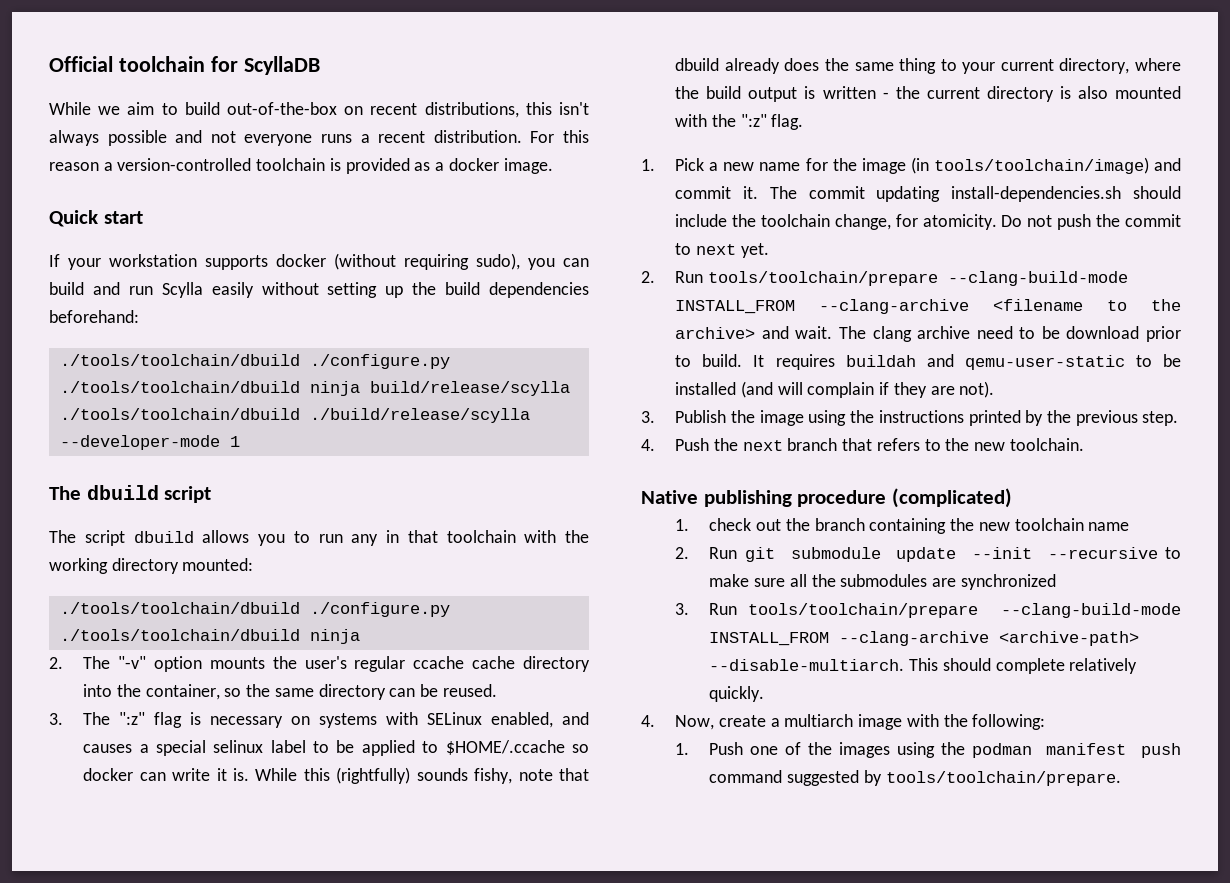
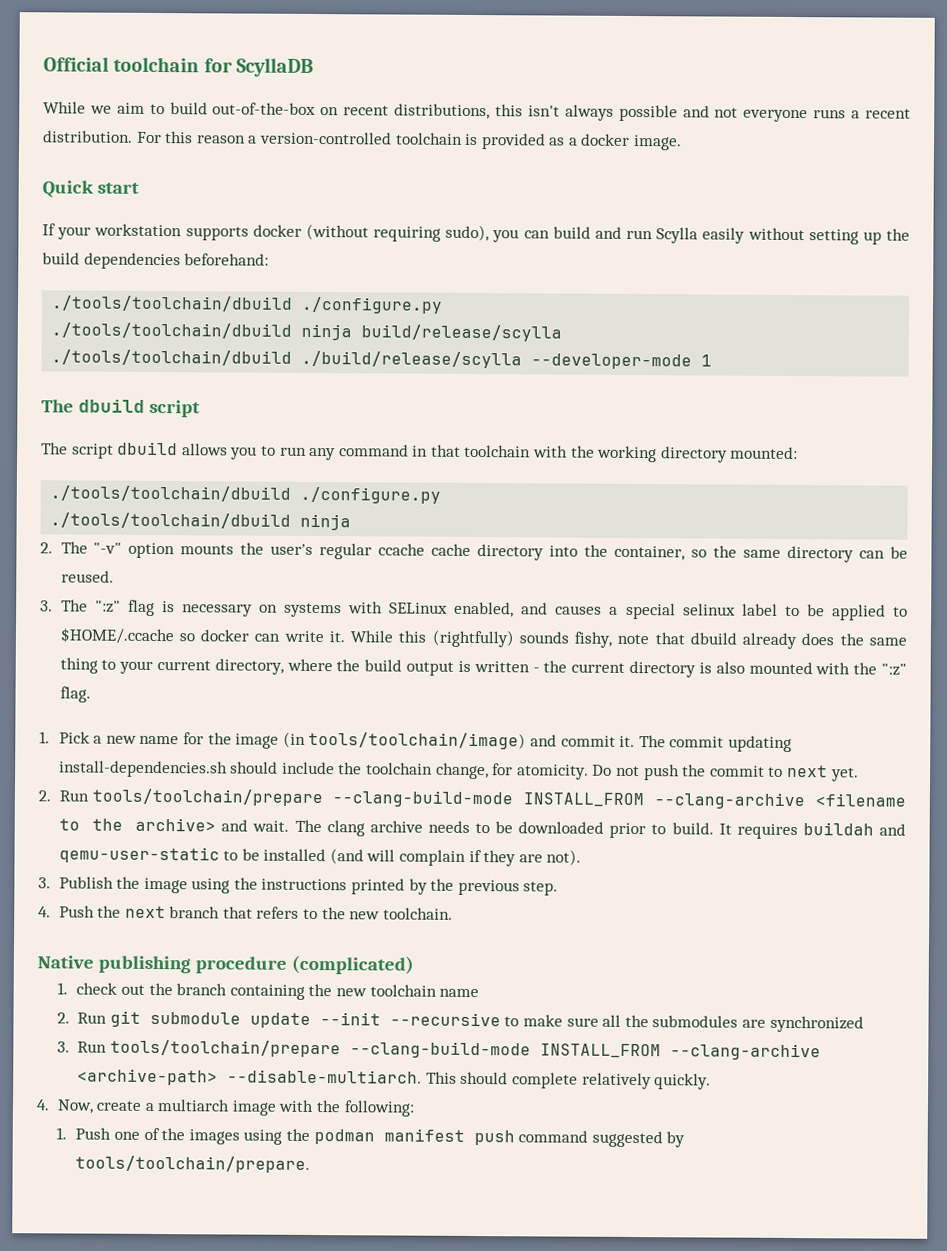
- The script dbuild allows you to run any in that toolchain with the working directory mounted:
+ The script dbuild allows you to run any command in that toolchain with the working directory mounted:
- 3. The ":z" flag is necessary on systems with SELinux enabled, and causes a special selinux label to be applied to $HOME/.ccache so docker can write it is.
+ 3. The ":z" flag is necessary on systems with SELinux enabled, and causes a special selinux label to be applied to $HOME/.ccache so docker can write it.
- The clang archive need to be download prior to build.
+ The clang archive needs to be downloaded prior to build.

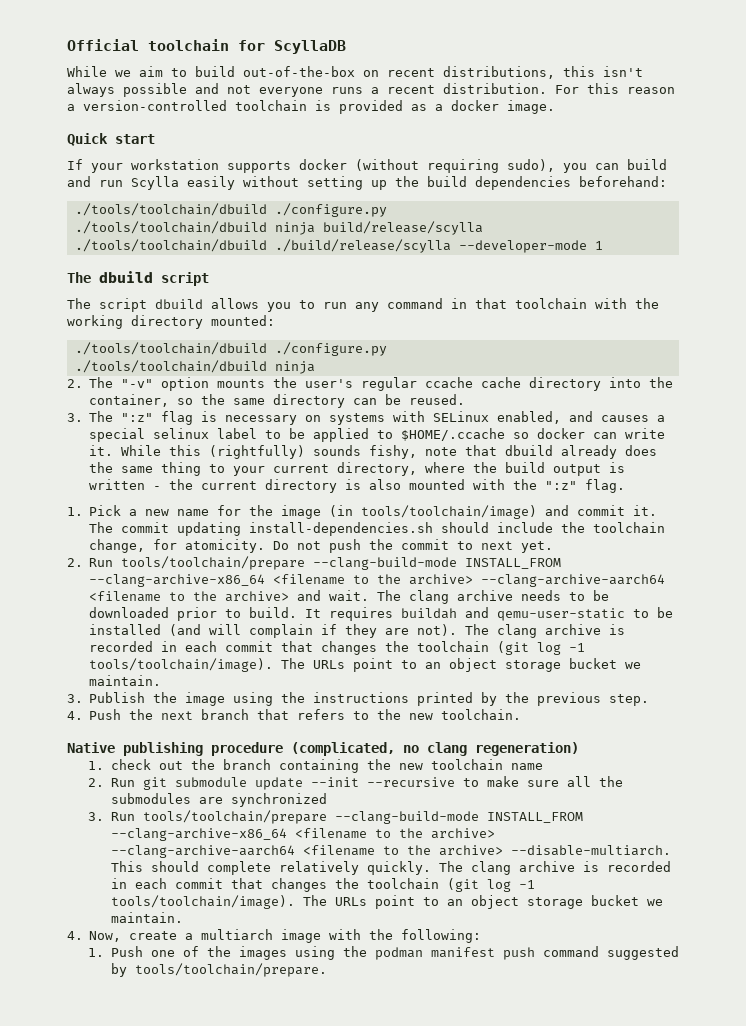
- 2. Run tools/toolchain/prepare --clang-build-mode INSTALL_FROM --clang-archive <filename to the archive> and wait.
+ 2. Run tools/toolchain/prepare --clang-build-mode INSTALL_FROM --clang-archive-x86_64 <filename to the archive> --clang-archive-aarch64 <filename to the archive> and wait.
- It requires buildah and qemu-user-static to be installed (and will complain if they are not).
+ It requires buildah and qemu-user-static to be installed (and will complain if they are not). The clang archive is recorded in each commit that changes the toolchain (git log -1 tools/toolchain/image). The URLs point to an object storage bucket we maintain.
- Native publishing procedure (complicated)
+ Native publishing procedure (complicated, no clang regeneration)
- 3. Run tools/toolchain/prepare --clang-build-mode INSTALL_FROM --clang-archive <archive-path> --disable-multiarch.
+ 3. Run tools/toolchain/prepare --clang-build-mode INSTALL_FROM --clang-archive-x86_64 <filename to the archive> --clang-archive-aarch64 <filename to the archive> --disable-multiarch.
- This should complete relatively quickly.
+ This should complete relatively quickly. The clang archive is recorded in each commit that changes the toolchain (git log -1 tools/toolchain/image). The URLs point to an object storage bucket we maintain.

